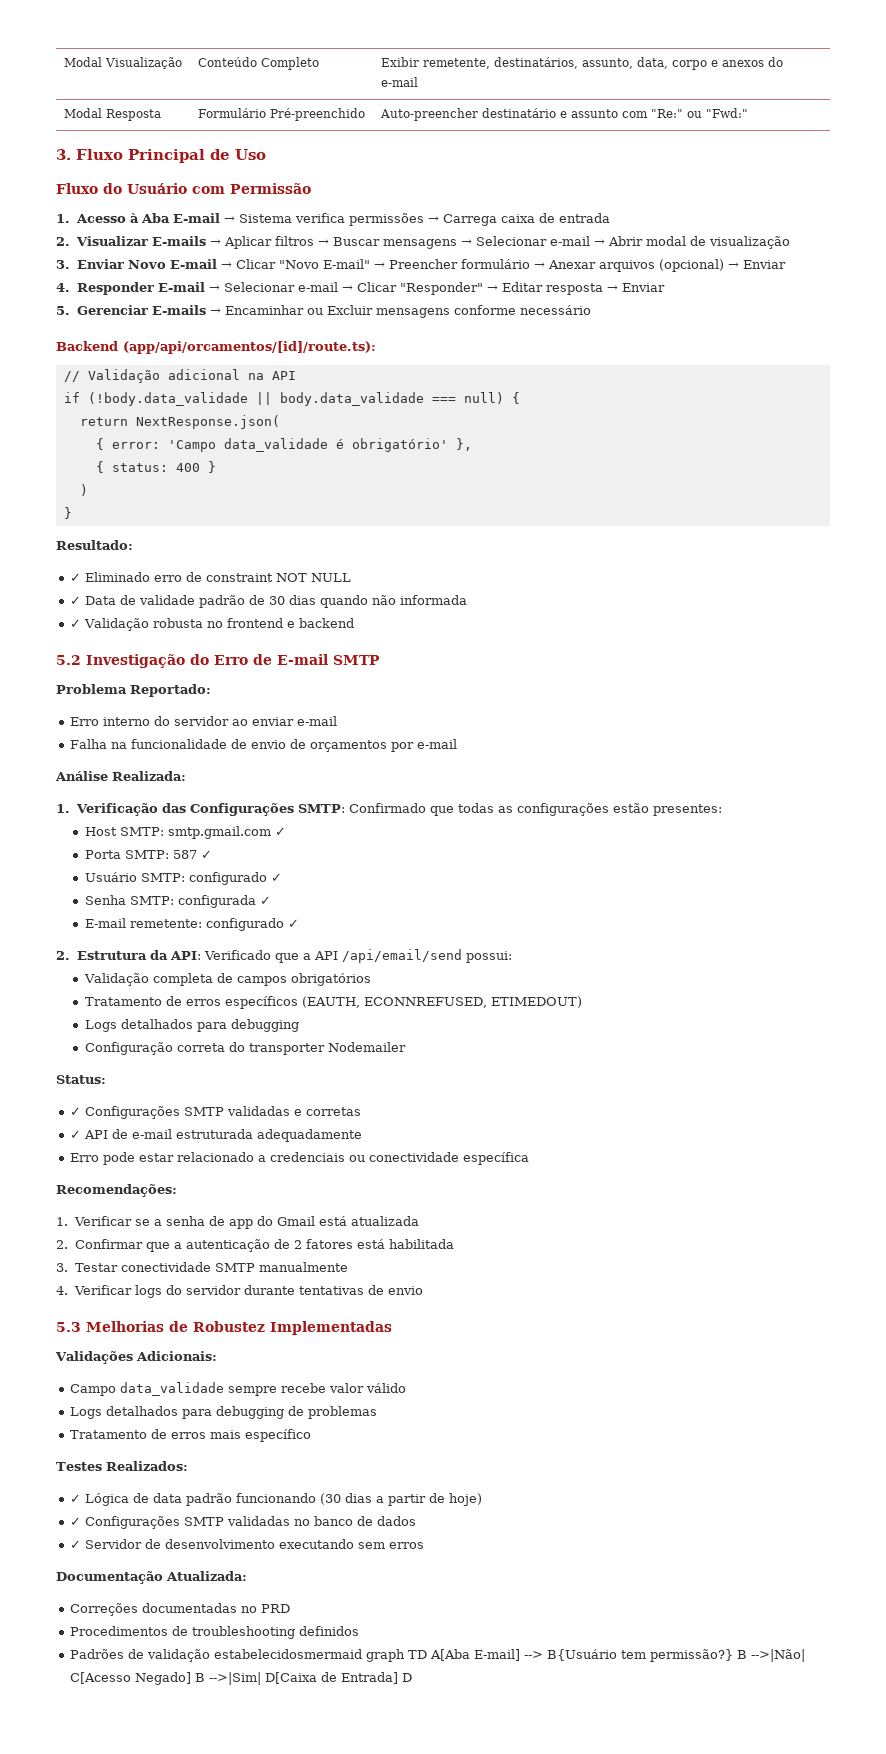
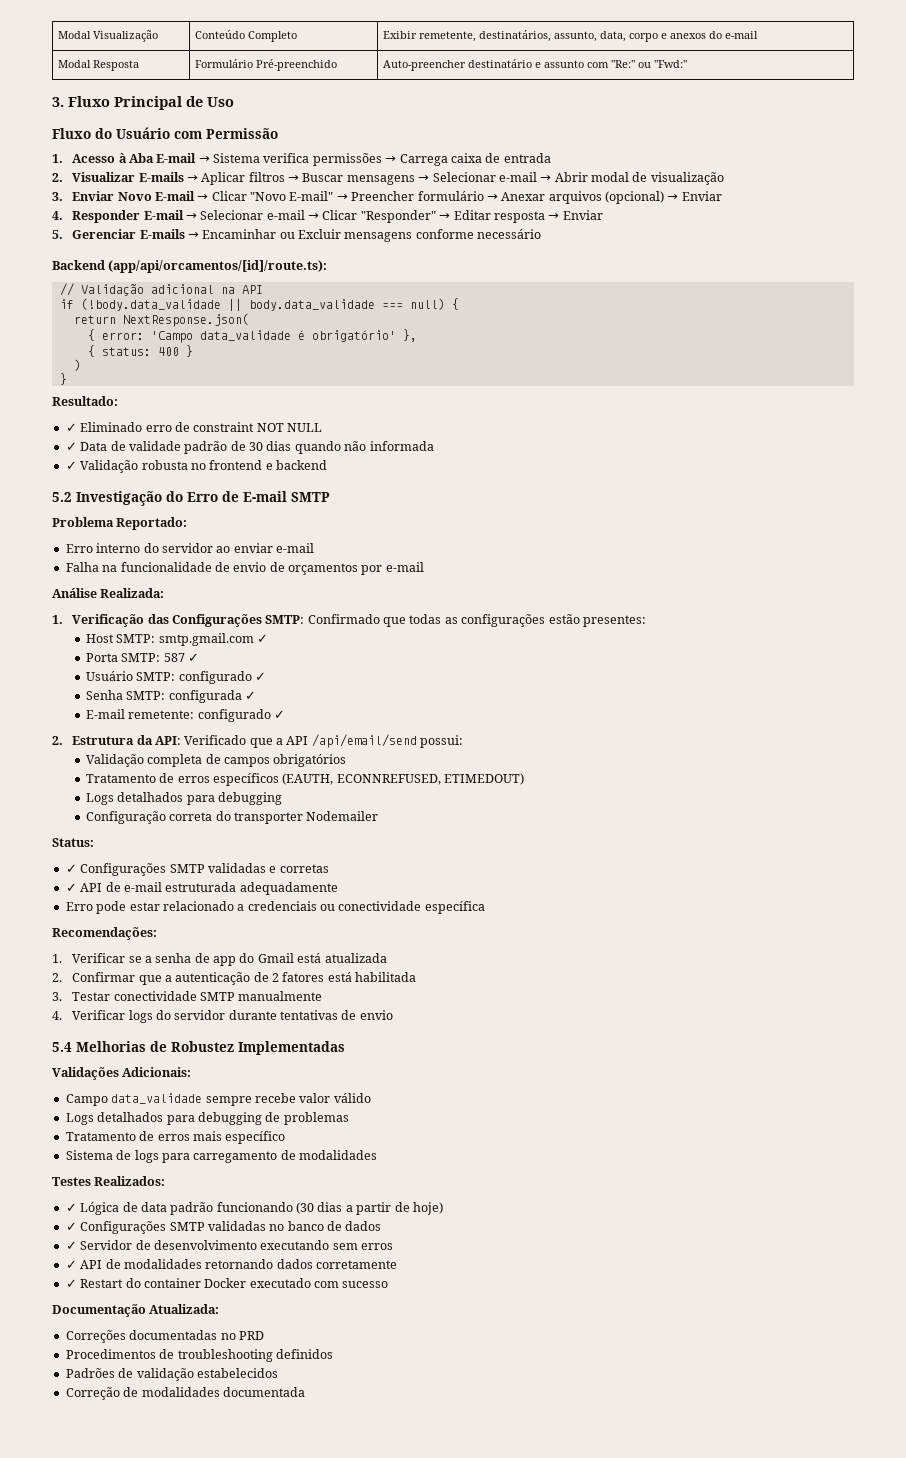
- 5.3 Melhorias de Robustez Implementadas
+ 5.4 Melhorias de Robustez Implementadas
+ Sistema de logs para carregamento de modalidades
+ ✓ API de modalidades retornando dados corretamente
+ ✓ Restart do container Docker executado com sucesso
- Padrões de validação estabelecidosmermaid graph TD A[Aba E-mail] --> B{Usuário tem permissão?} B -->|Não| C[Acesso Negado] B -->|Sim| D[Caixa de Entrada] D
+ Padrões de validação estabelecidos
+ Correção de modalidades documentada

